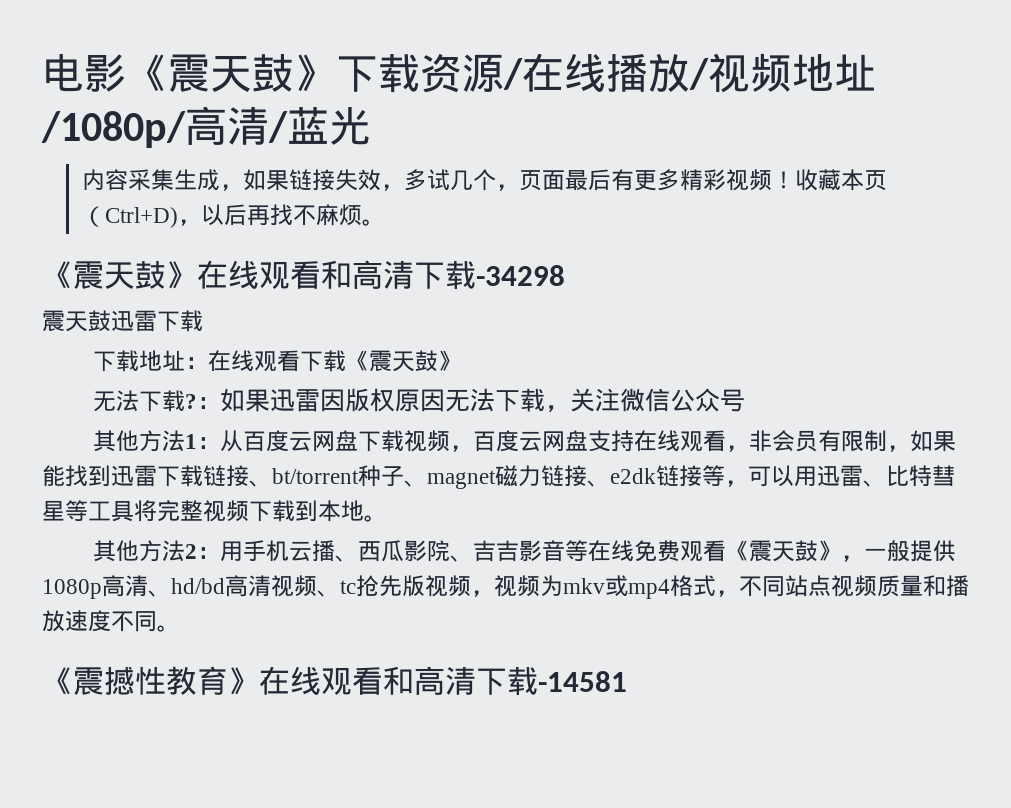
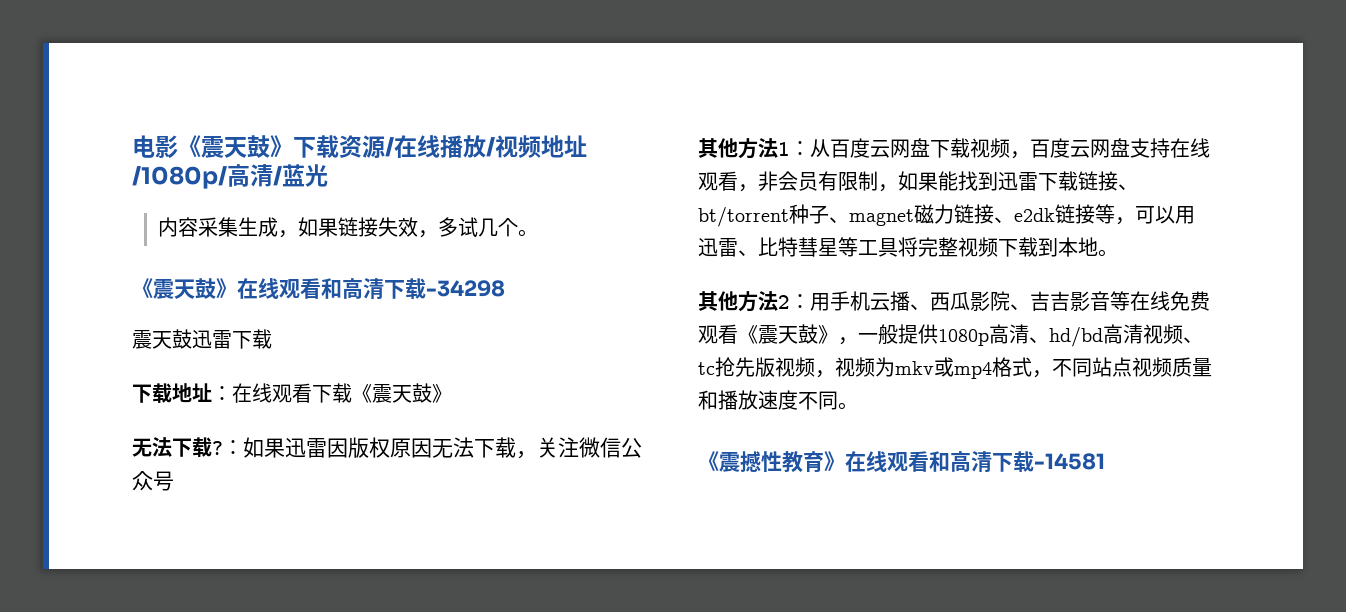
- 内容采集生成，如果链接失效，多试几个，页面最后有更多精彩视频！收藏本页（Ctrl+D)，以后再找不麻烦。
+ 内容采集生成，如果链接失效，多试几个。

